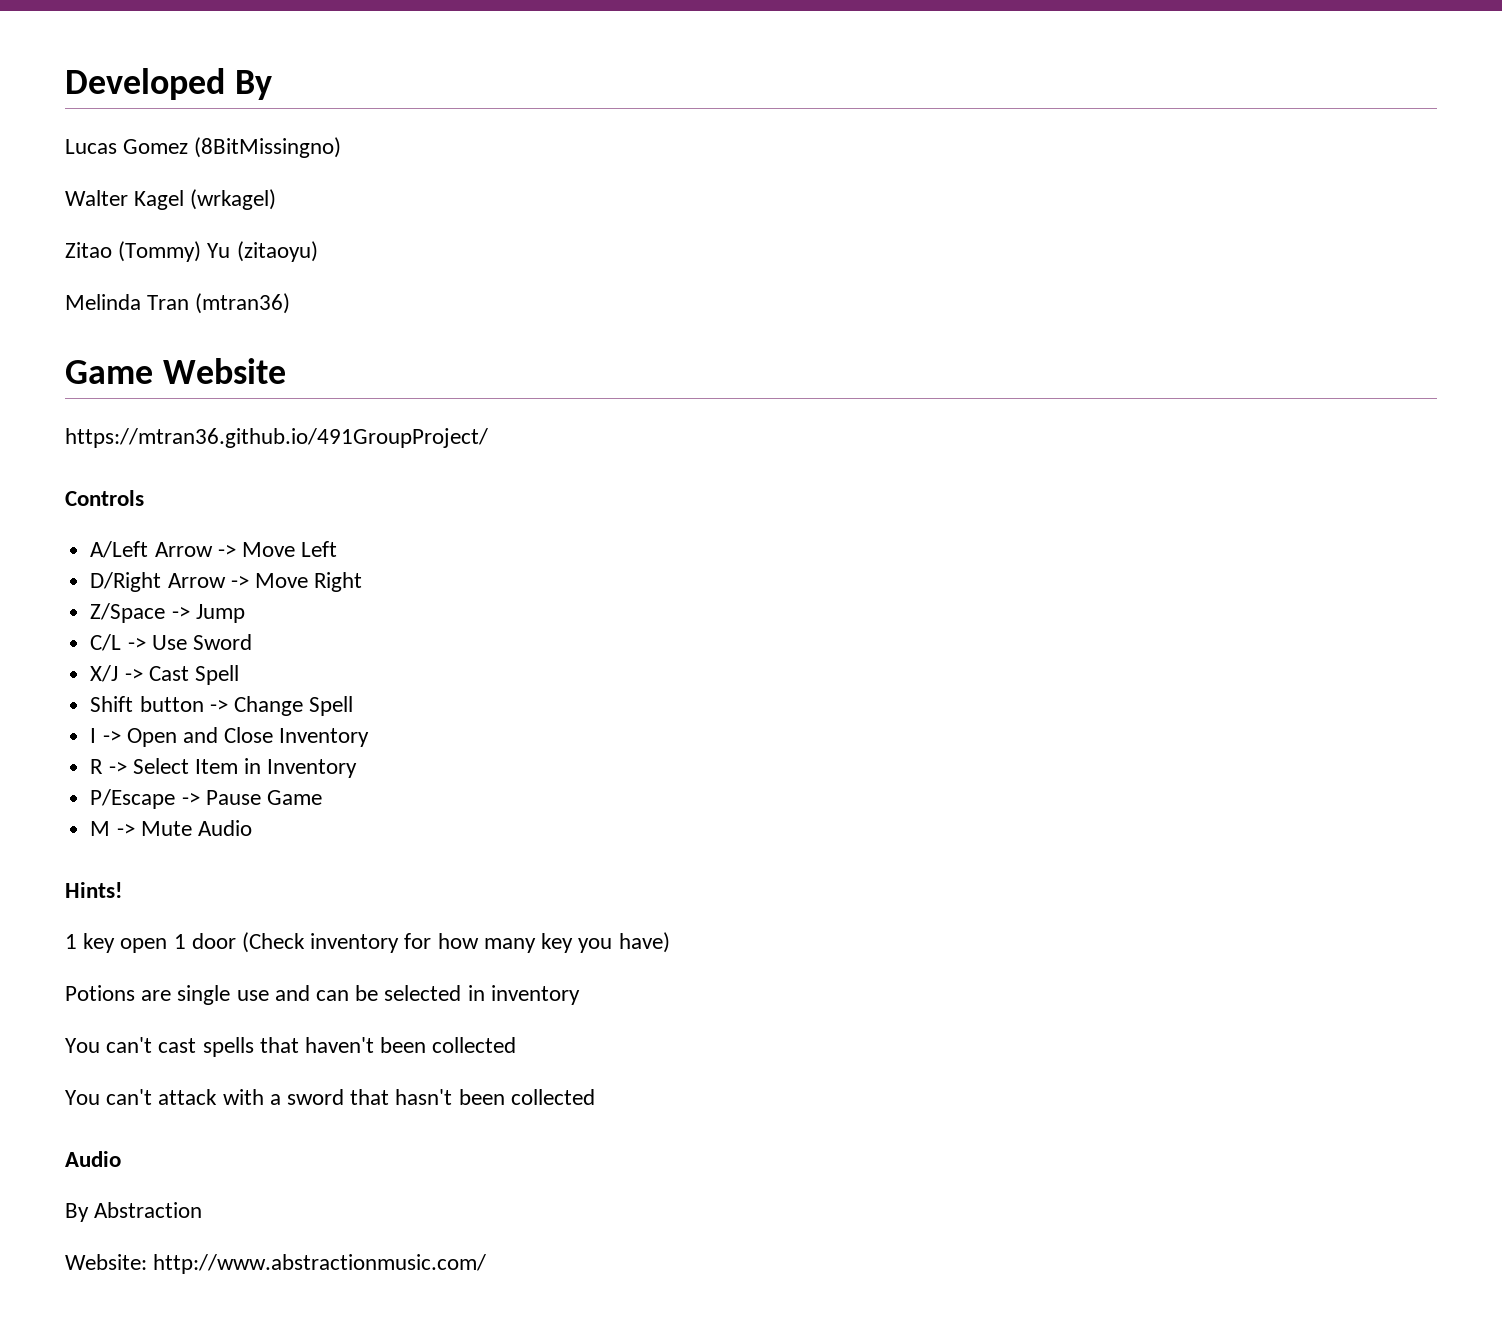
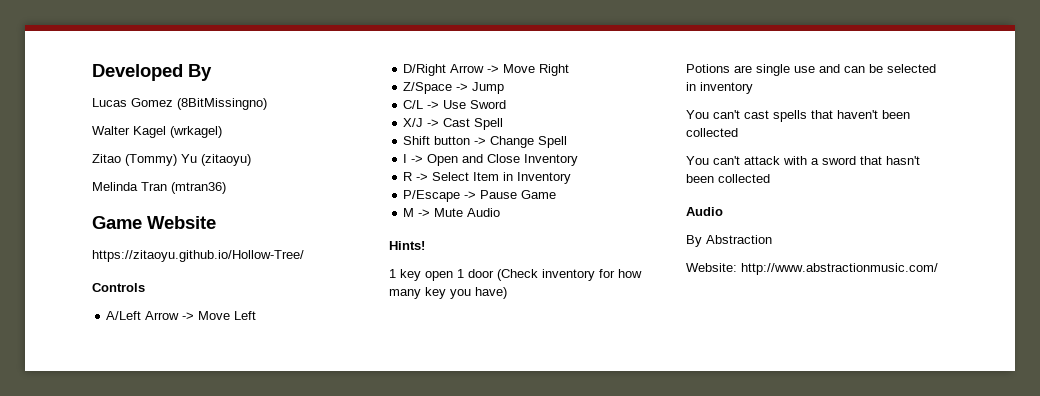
- https://mtran36.github.io/491GroupProject/
+ https://zitaoyu.github.io/Hollow-Tree/

